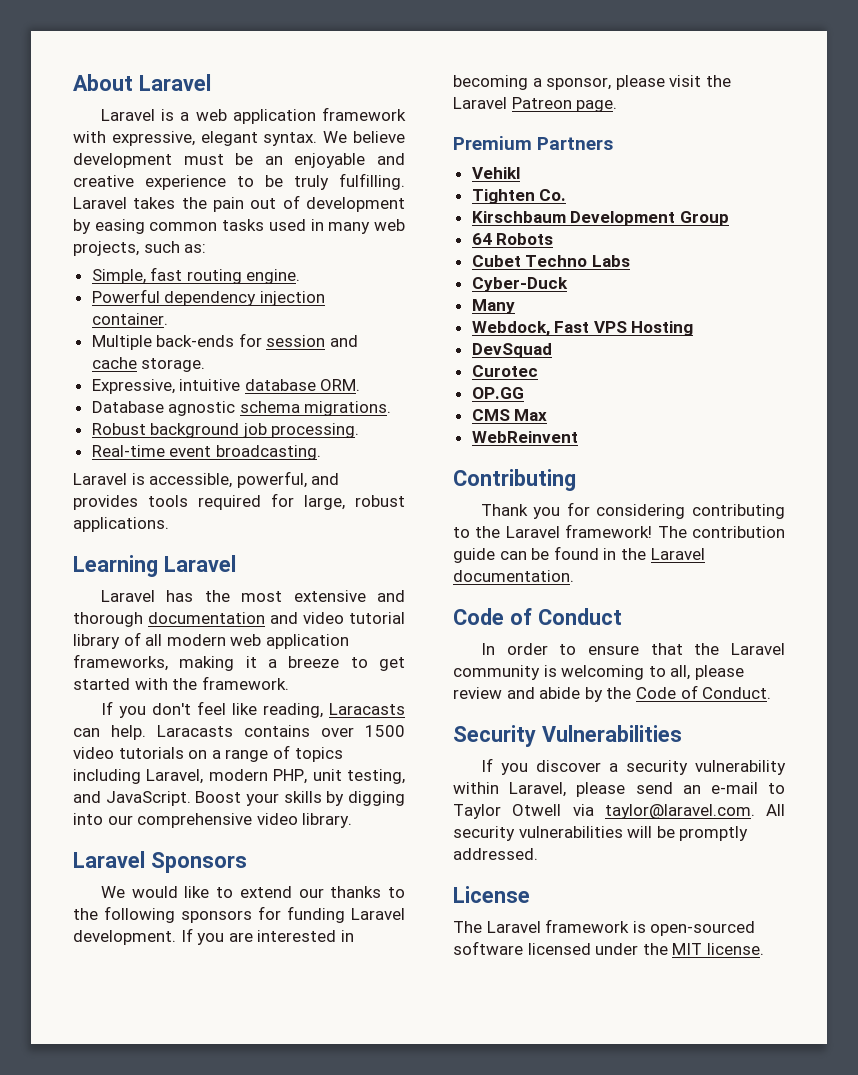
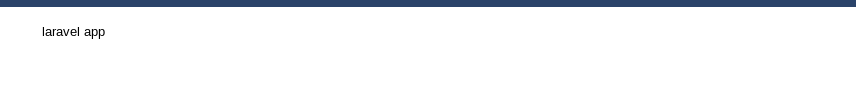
- About Laravel
- Laravel is a web application framework with expressive, elegant syntax. We believe development must be an enjoyable and creative experience to be truly fulfilling. Laravel takes the pain out of development by easing common tasks used in many web projects, such as:
- Simple, fast routing engine.
- Powerful dependency injection container.
- Multiple back-ends for session and cache storage.
- Expressive, intuitive database ORM.
- Database agnostic schema migrations.
- Robust background job processing.
- Real-time event broadcasting.
- Laravel is accessible, powerful, and provides tools required for large, robust applications.
- Learning Laravel
- Laravel has the most extensive and thorough documentation and video tutorial library of all modern web application frameworks, making it a breeze to get started with the framework.
- If you don't feel like reading, Laracasts can help. Laracasts contains over 1500 video tutorials on a range of topics including Laravel, modern PHP, unit testing, and JavaScript. Boost your skills by digging into our comprehensive video library.
- Laravel Sponsors
- We would like to extend our thanks to the following sponsors for funding Laravel development. If you are interested in becoming a sponsor, please visit the Laravel Patreon page.
- Premium Partners
- Vehikl
- Tighten Co.
- Kirschbaum Development Group
- 64 Robots
- Cubet Techno Labs
- Cyber-Duck
- Many
- Webdock, Fast VPS Hosting
- DevSquad
- Curotec
- OP.GG
- CMS Max
- WebReinvent
- Contributing
- Thank you for considering contributing to the Laravel framework! The contribution guide can be found in the Laravel documentation.
- Code of Conduct
- In order to ensure that the Laravel community is welcoming to all, please review and abide by the Code of Conduct.
- Security Vulnerabilities
- If you discover a security vulnerability within Laravel, please send an e-mail to Taylor Otwell via taylor@laravel.com. All security vulnerabilities will be promptly addressed.
- License
- The Laravel framework is open-sourced software licensed under the MIT license.
+ laravel app

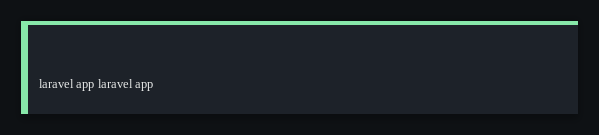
- laravel app
+ laravel app laravel app

